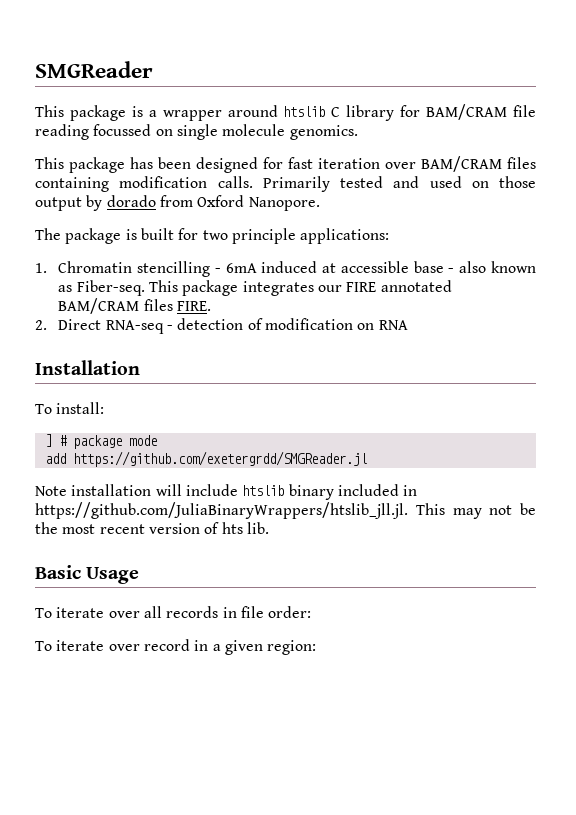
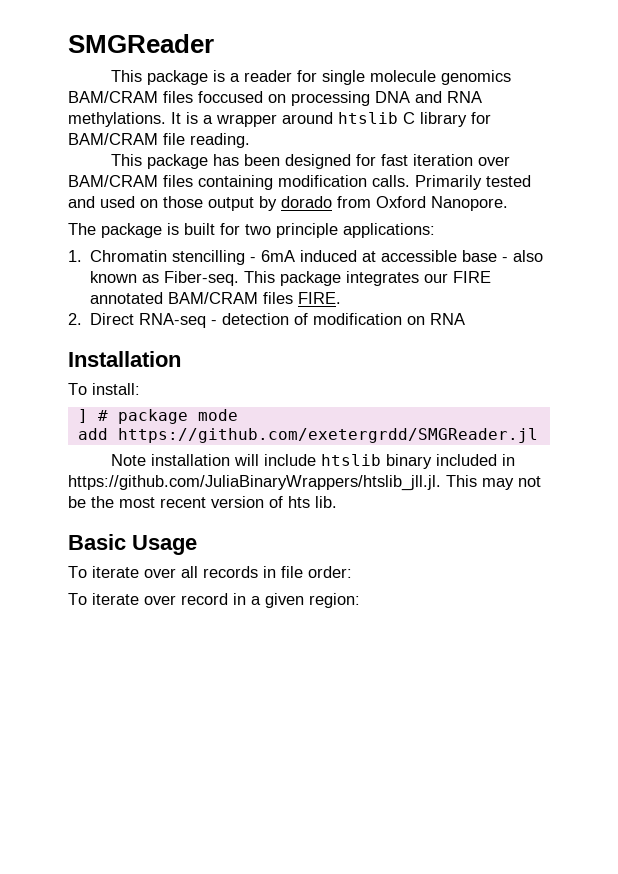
- This package is a wrapper around htslib C library for BAM/CRAM file reading focussed on single molecule genomics.
+ This package is a reader for single molecule genomics BAM/CRAM files foccused on processing DNA and RNA methylations. It is a wrapper around htslib C library for BAM/CRAM file reading.

